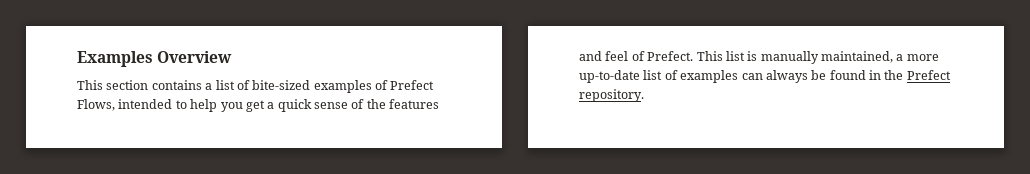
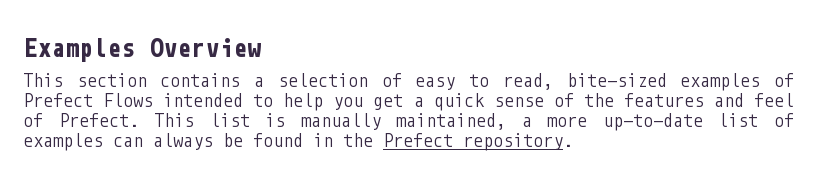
- This section contains a list of bite-sized examples of Prefect Flows, intended to help you get a quick sense of the features and feel of Prefect.
+ This section contains a selection of easy to read, bite-sized examples of Prefect Flows intended to help you get a quick sense of the features and feel of Prefect.

